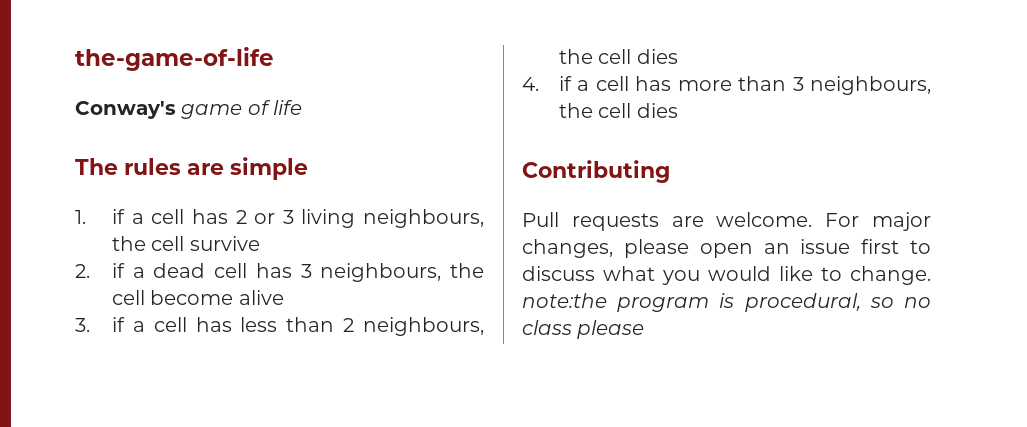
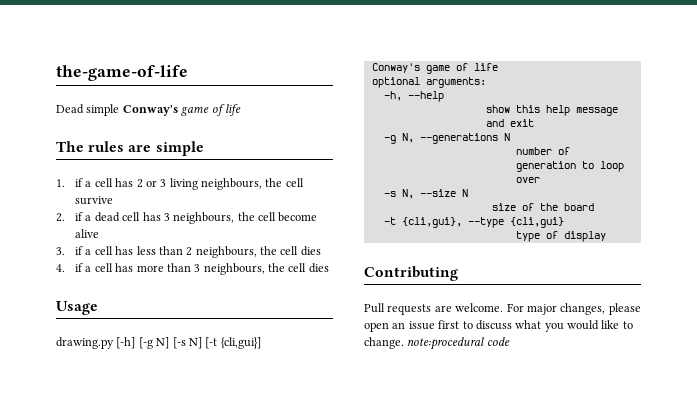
- Conway's game of life
+ Dead simple Conway's game of life
+ Usage
+ drawing.py [-h] [-g N] [-s N] [-t {cli,gui}]
+ Conway's game of life
+ optional arguments:
+ -h, --help
+ show this help message and exit
+ -g N, --generations N
+ number of generation to loop over
+ -s N, --size N
+ size of the board
+ -t {cli,gui}, --type {cli,gui}
+ type of display
- For major changes, please open an issue first to discuss what you would like to change. note:the program is procedural, so no class please
+ For major changes, please open an issue first to discuss what you would like to change. note:procedural code

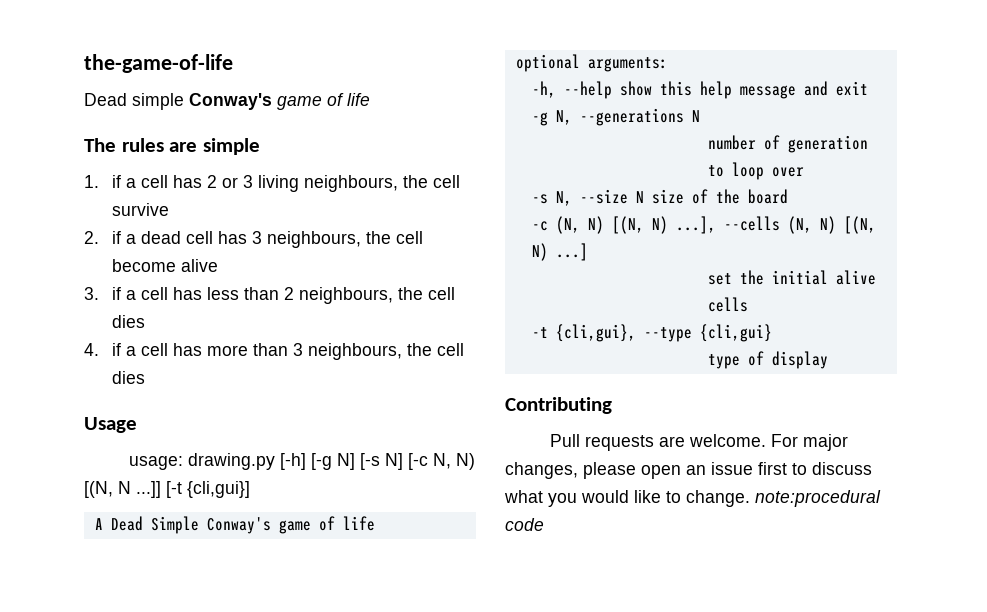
- drawing.py [-h] [-g N] [-s N] [-t {cli,gui}]
- Conway's game of life
+ usage: drawing.py [-h] [-g N] [-s N] [-c N, N) [(N, N ...]] [-t {cli,gui}]
+ A Dead Simple Conway's game of life
- -h, --help
- show this help message and exit
+ -h, --help show this help message and exit
- -s N, --size N
- size of the board
+ -s N, --size N size of the board
+ -c (N, N) [(N, N) ...], --cells (N, N) [(N, N) ...]
+ set the initial alive cells

